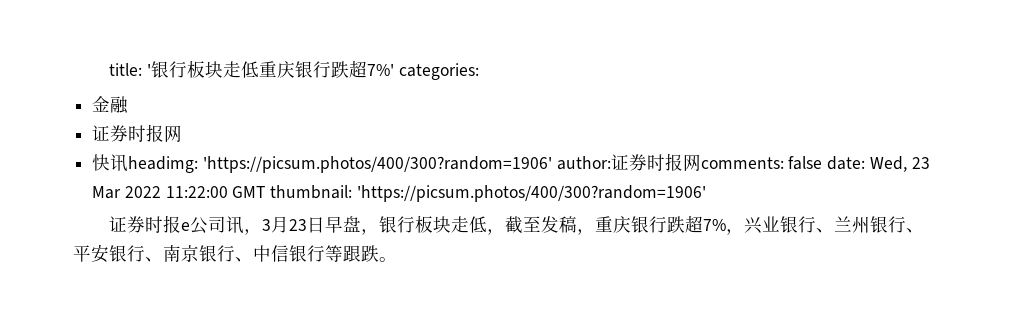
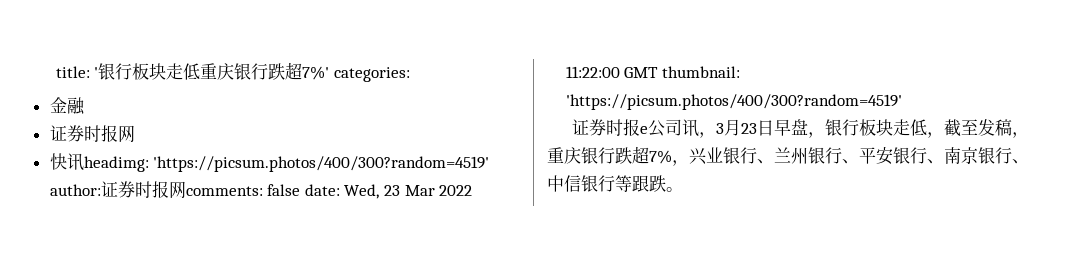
- 快讯headimg: 'https://picsum.photos/400/300?random=1906' author:证券时报网comments: false date: Wed, 23 Mar 2022 11:22:00 GMT thumbnail: 'https://picsum.photos/400/300?random=1906'
+ 快讯headimg: 'https://picsum.photos/400/300?random=4519' author:证券时报网comments: false date: Wed, 23 Mar 2022 11:22:00 GMT thumbnail: 'https://picsum.photos/400/300?random=4519'

